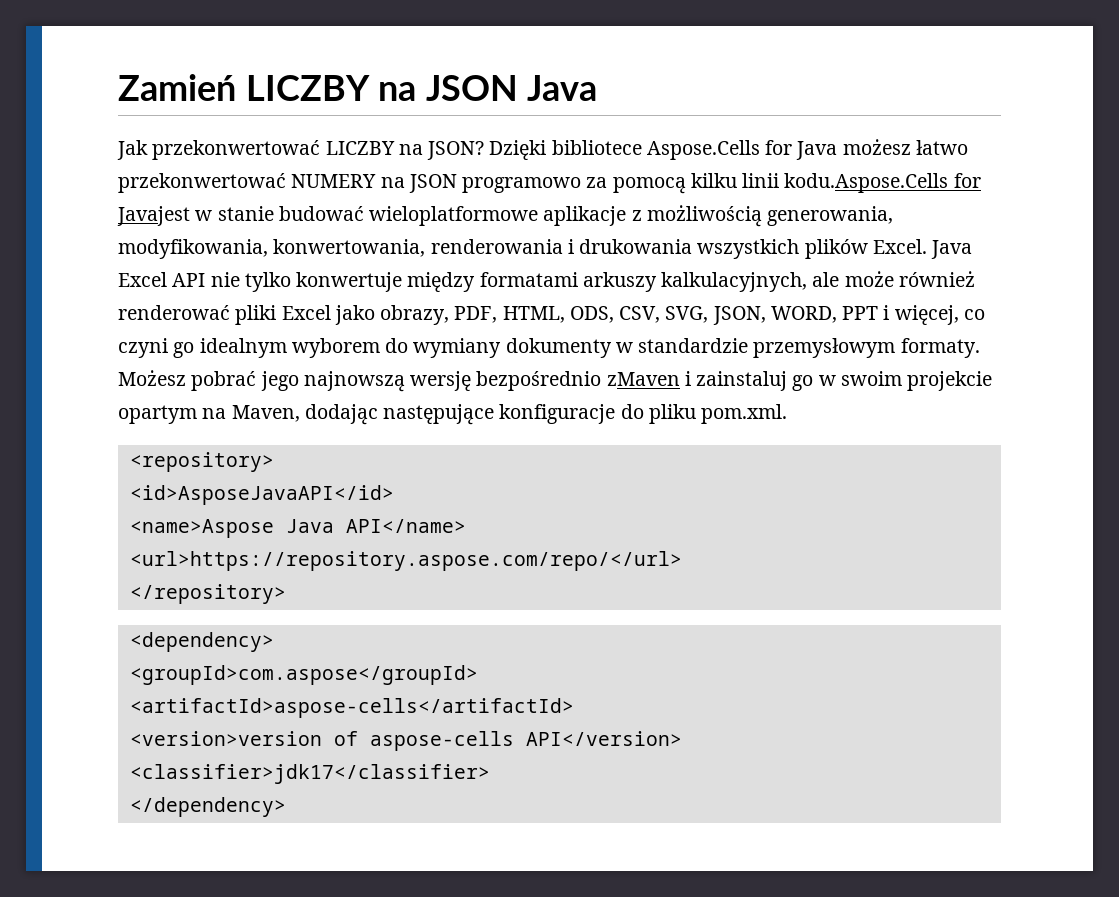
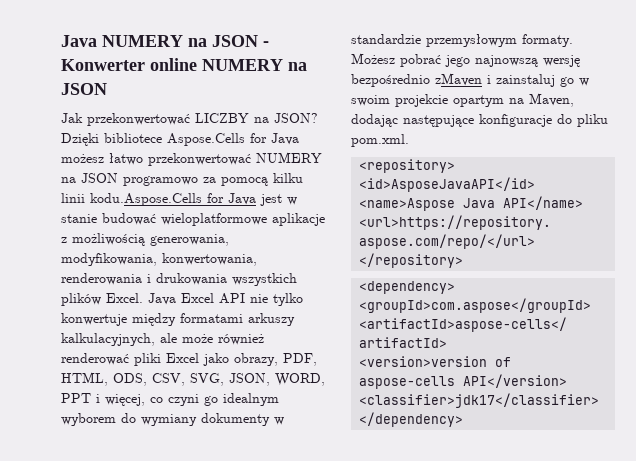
- Zamień LICZBY na JSON Java
+ Java NUMERY na JSON - Konwerter online NUMERY na JSON
- Dzięki bibliotece Aspose.Cells for Java możesz łatwo przekonwertować NUMERY na JSON programowo za pomocą kilku linii kodu.Aspose.Cells for Javajest w stanie budować wieloplatformowe aplikacje z możliwością generowania, modyfikowania, konwertowania, renderowania i drukowania wszystkich plików Excel.
+ Dzięki bibliotece Aspose.Cells for Java możesz łatwo przekonwertować NUMERY na JSON programowo za pomocą kilku linii kodu.Aspose.Cells for Java jest w stanie budować wieloplatformowe aplikacje z możliwością generowania, modyfikowania, konwertowania, renderowania i drukowania wszystkich plików Excel.

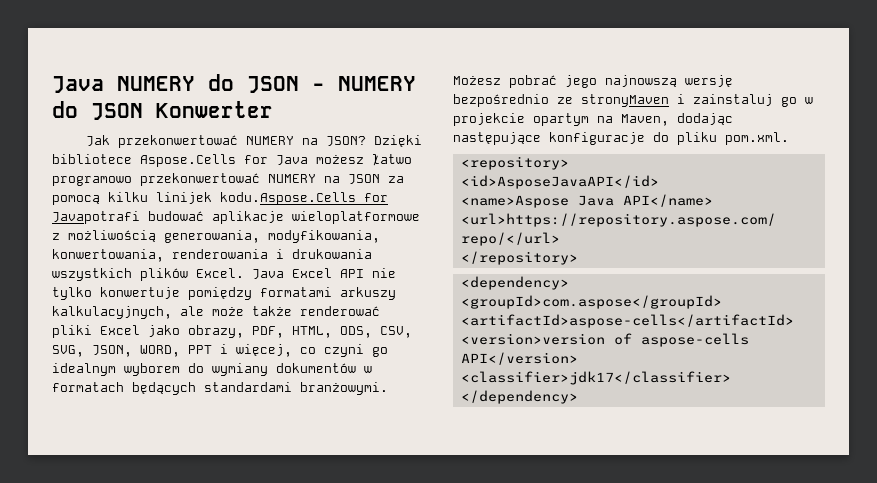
- Java NUMERY na JSON - Konwerter online NUMERY na JSON
+ Java NUMERY do JSON - NUMERY do JSON Konwerter
- Jak przekonwertować LICZBY na JSON?
+ Jak przekonwertować NUMERY na JSON?
- Dzięki bibliotece Aspose.Cells for Java możesz łatwo przekonwertować NUMERY na JSON programowo za pomocą kilku linii kodu.Aspose.Cells for Java jest w stanie budować wieloplatformowe aplikacje z możliwością generowania, modyfikowania, konwertowania, renderowania i drukowania wszystkich plików Excel.
+ Dzięki bibliotece Aspose.Cells for Java możesz łatwo programowo przekonwertować NUMERY na JSON za pomocą kilku linijek kodu.Aspose.Cells for Javapotrafi budować aplikacje wieloplatformowe z możliwością generowania, modyfikowania, konwertowania, renderowania i drukowania wszystkich plików Excel.
- Java Excel API nie tylko konwertuje między formatami arkuszy kalkulacyjnych, ale może również renderować pliki Excel jako obrazy, PDF, HTML, ODS, CSV, SVG, JSON, WORD, PPT i więcej, co czyni go idealnym wyborem do wymiany dokumenty w standardzie przemysłowym formaty.
+ Java Excel API nie tylko konwertuje pomiędzy formatami arkuszy kalkulacyjnych, ale może także renderować pliki Excel jako obrazy, PDF, HTML, ODS, CSV, SVG, JSON, WORD, PPT i więcej, co czyni go idealnym wyborem do wymiany dokumentów w formatach będących standardami branżowymi.
- Możesz pobrać jego najnowszą wersję bezpośrednio zMaven i zainstaluj go w swoim projekcie opartym na Maven, dodając następujące konfiguracje do pliku pom.xml.
+ Możesz pobrać jego najnowszą wersję bezpośrednio ze stronyMaven i zainstaluj go w projekcie opartym na Maven, dodając następujące konfiguracje do pliku pom.xml.

